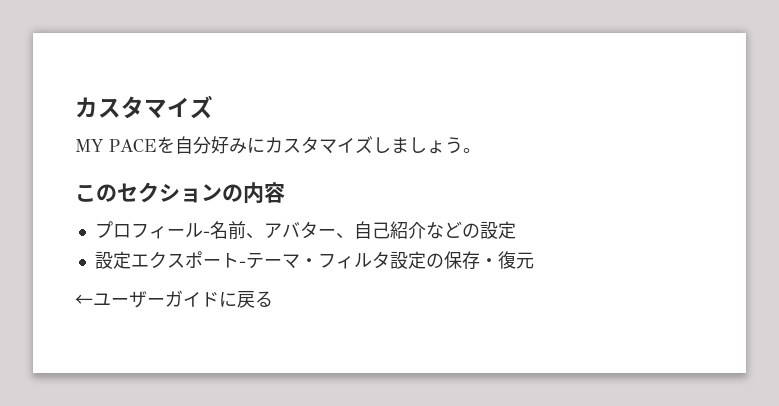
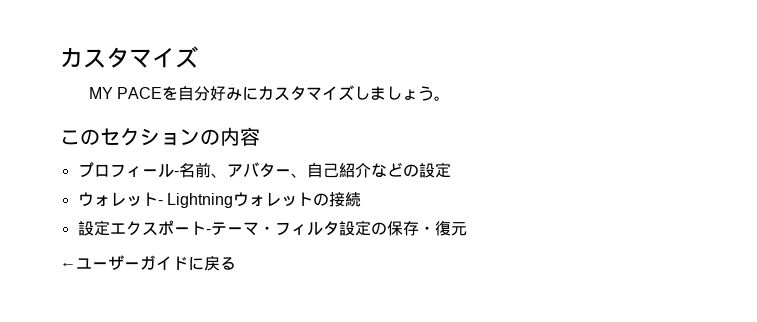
+ ウォレット- Lightningウォレットの接続

